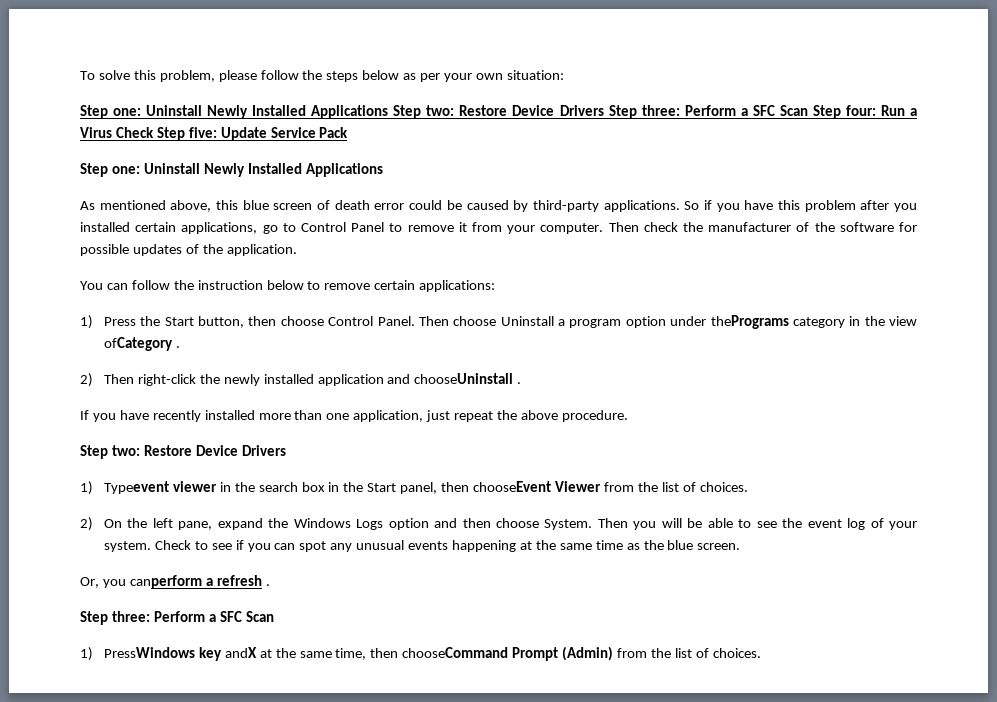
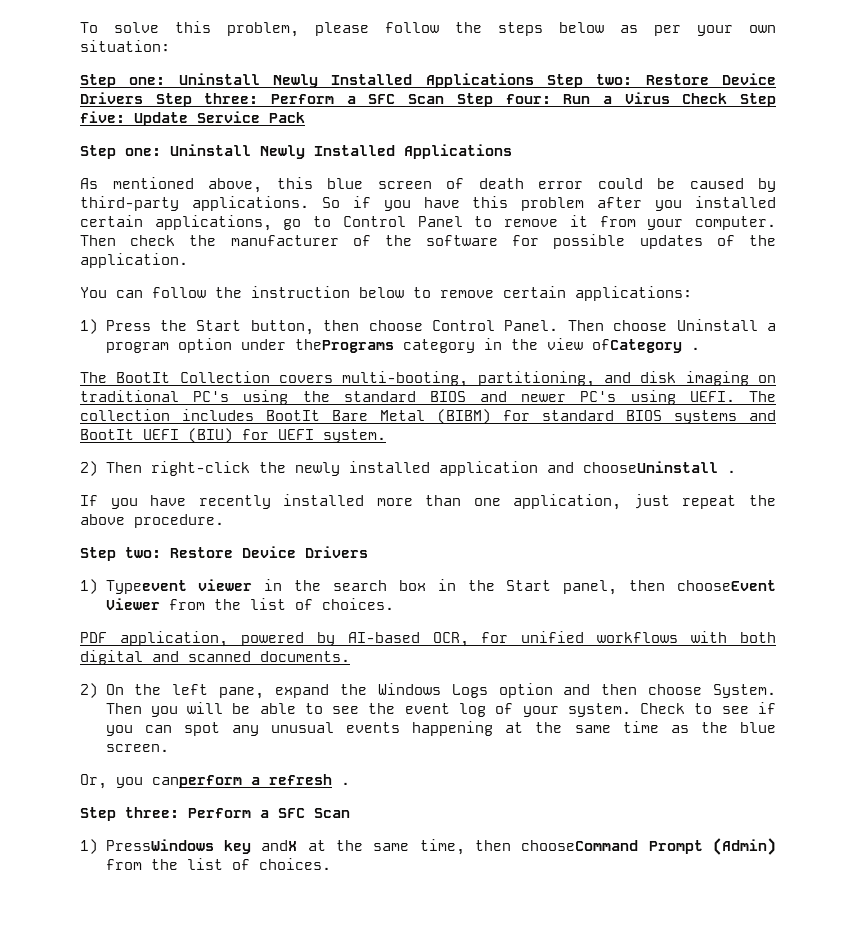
+ The BootIt Collection covers multi-booting, partitioning, and disk imaging on traditional PC's using the standard BIOS and newer PC's using UEFI. The collection includes BootIt Bare Metal (BIBM) for standard BIOS systems and BootIt UEFI (BIU) for UEFI system.
+ PDF application, powered by AI-based OCR, for unified workflows with both digital and scanned documents.

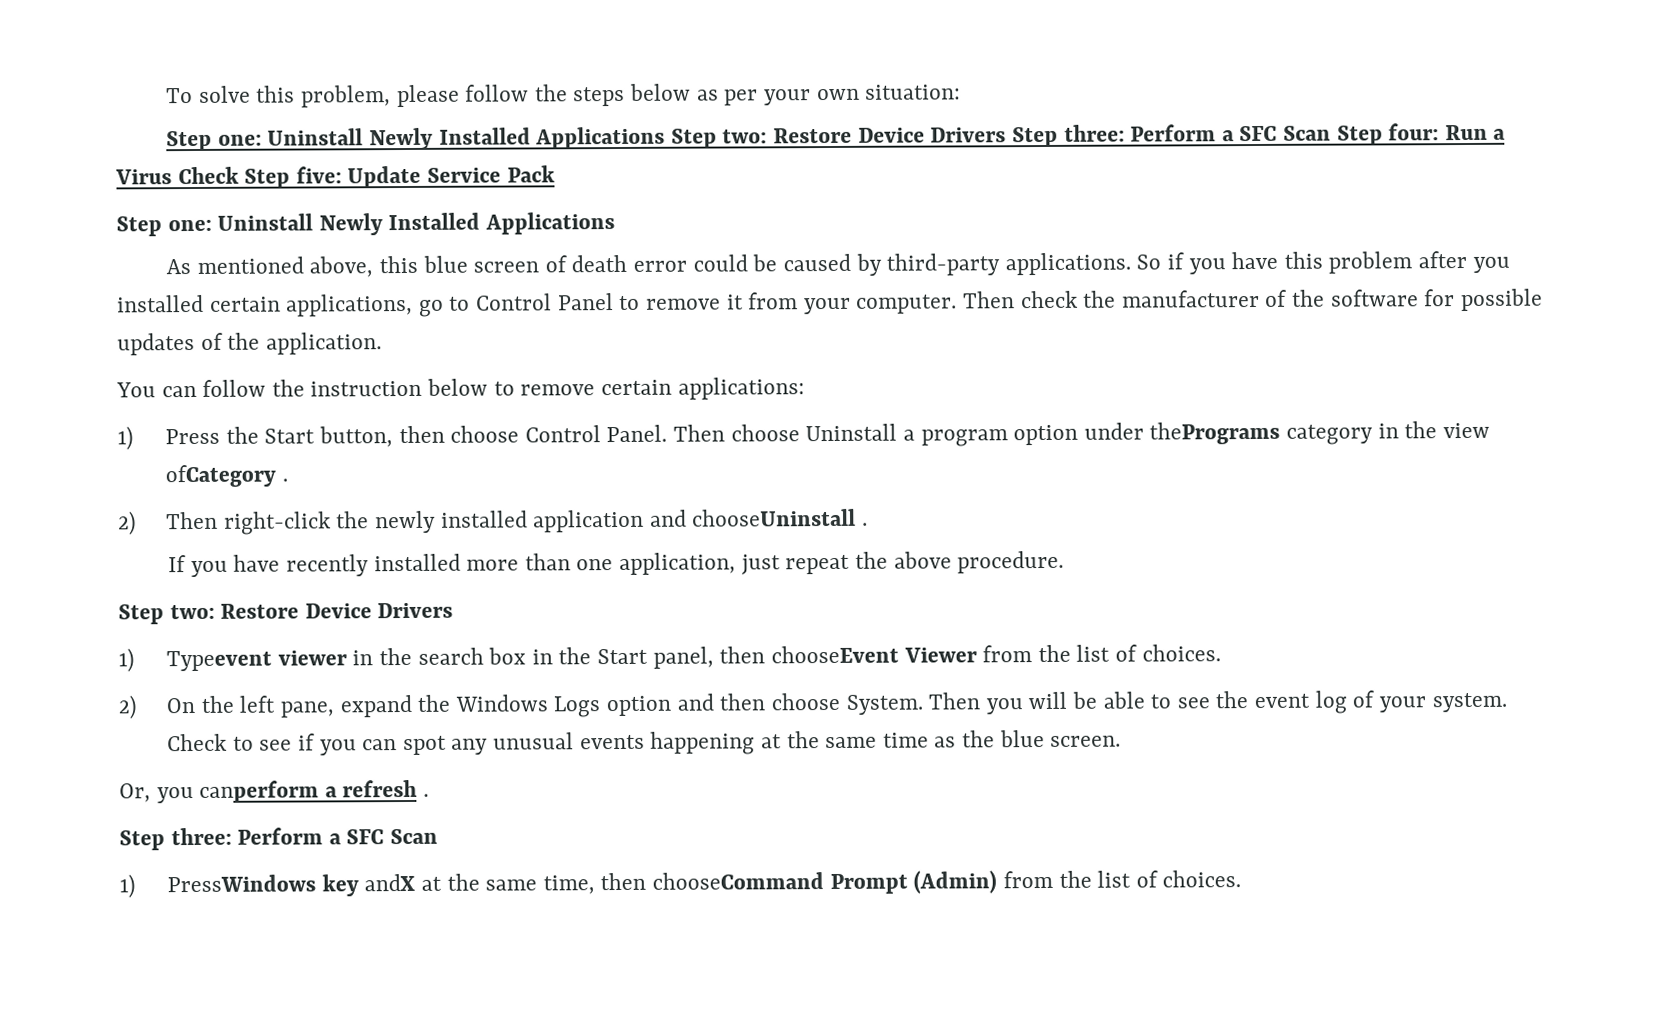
- The BootIt Collection covers multi-booting, partitioning, and disk imaging on traditional PC's using the standard BIOS and newer PC's using UEFI. The collection includes BootIt Bare Metal (BIBM) for standard BIOS systems and BootIt UEFI (BIU) for UEFI system.
- PDF application, powered by AI-based OCR, for unified workflows with both digital and scanned documents.

